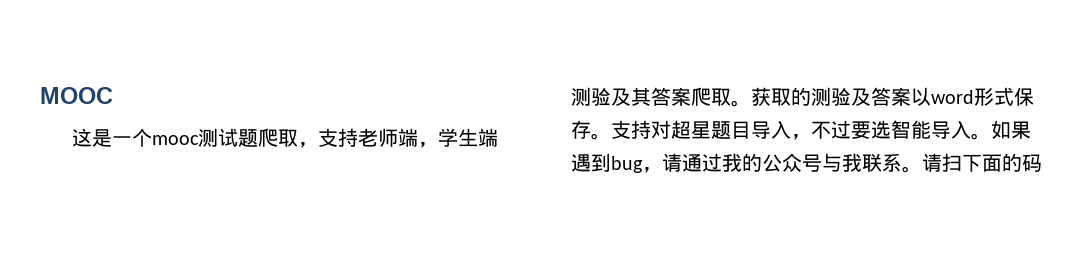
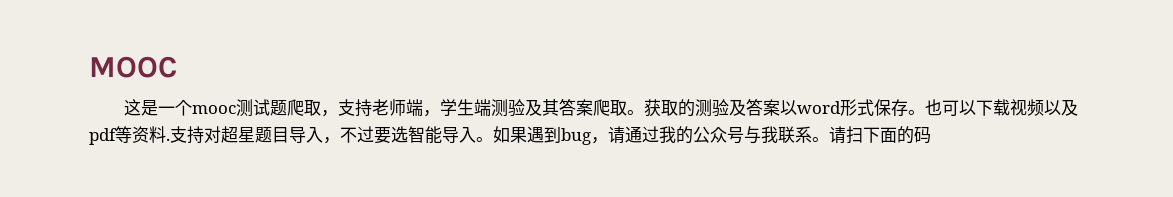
+ 也可以下载视频以及pdf等资料.

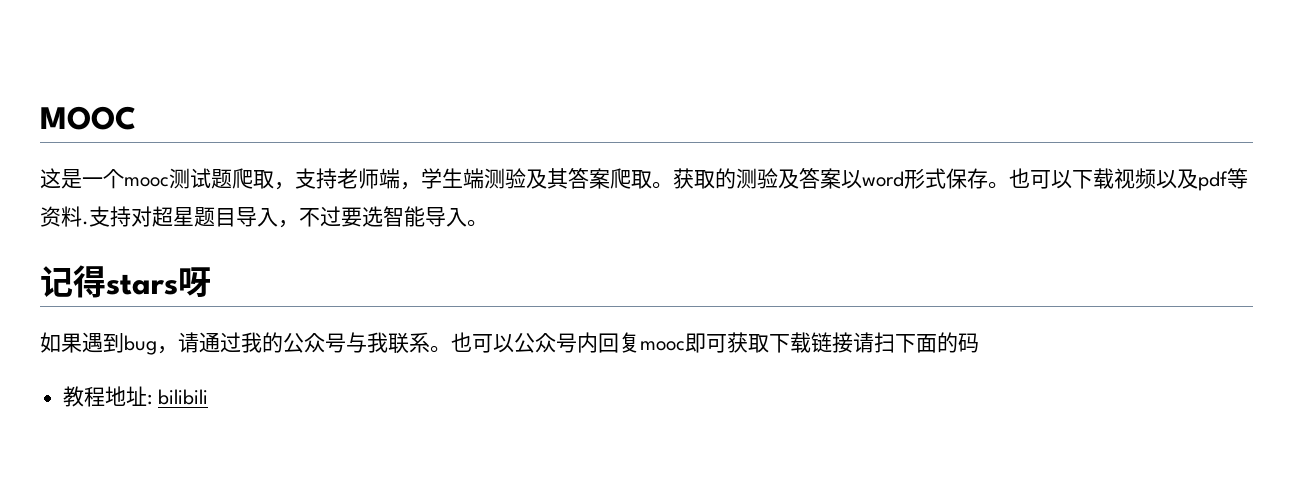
- 支持对超星题目导入，不过要选智能导入。如果遇到bug，请通过我的公众号与我联系。
+ 支持对超星题目导入，不过要选智能导入。
+ 记得stars呀
+ 如果遇到bug，请通过我的公众号与我联系。
- 请扫下面的码
+ 也可以公众号内回复mooc即可获取下载链接请扫下面的码
+ 教程地址: bilibili

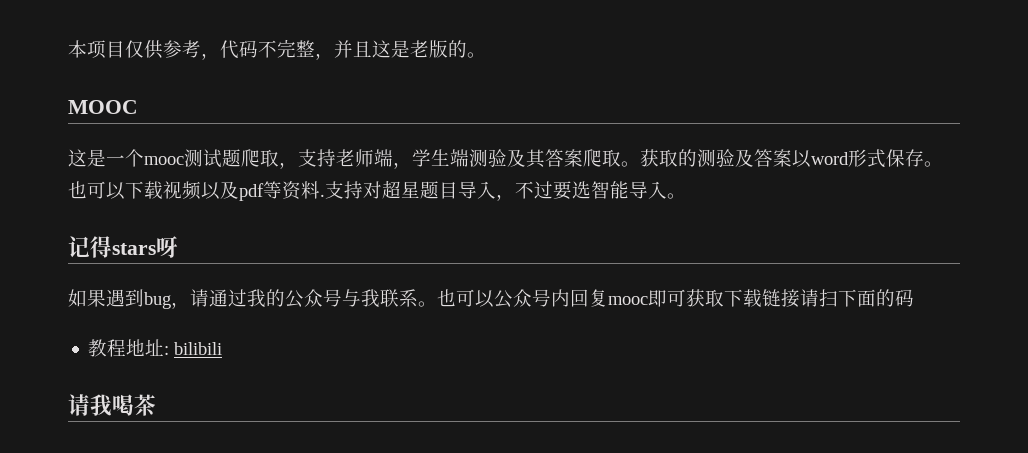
+ 本项目仅供参考，代码不完整，并且这是老版的。
+ 请我喝茶

